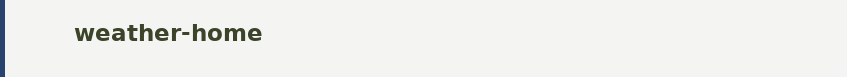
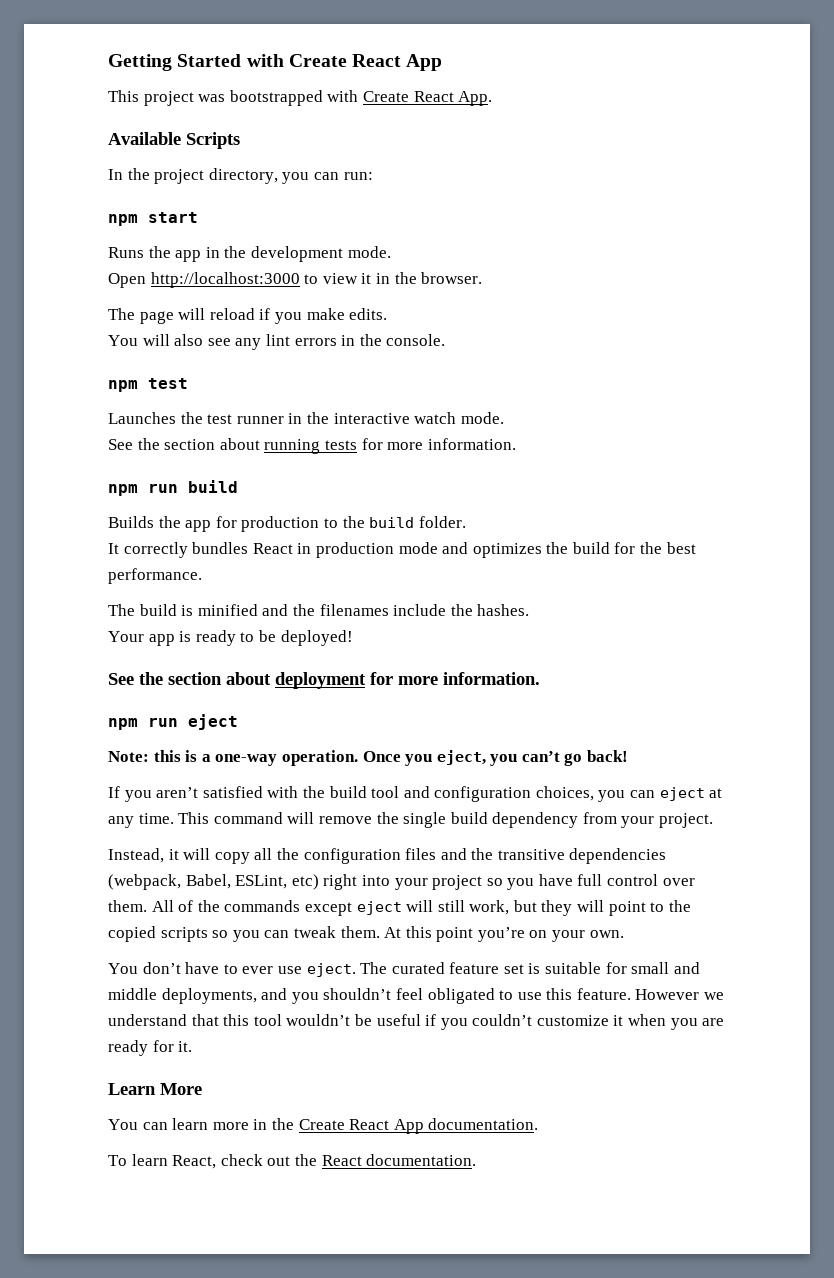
- weather-home
+ Getting Started with Create React App
+ This project was bootstrapped with Create React App.
+ Available Scripts
+ In the project directory, you can run:
+ npm start
+ Runs the app in the development mode.
+ Open http://localhost:3000 to view it in the browser.
+ The page will reload if you make edits.
+ You will also see any lint errors in the console.
+ npm test
+ Launches the test runner in the interactive watch mode.
+ See the section about running tests for more information.
+ npm run build
+ Builds the app for production to the build folder.
+ It correctly bundles React in production mode and optimizes the build for the best performance.
+ The build is minified and the filenames include the hashes.
+ Your app is ready to be deployed!
+ See the section about deployment for more information.
+ npm run eject
+ Note: this is a one-way operation. Once you eject, you can’t go back!
+ If you aren’t satisfied with the build tool and configuration choices, you can eject at any time. This command will remove the single build dependency from your project.
+ Instead, it will copy all the configuration files and the transitive dependencies (webpack, Babel, ESLint, etc) right into your project so you have full control over them. All of the commands except eject will still work, but they will point to the copied scripts so you can tweak them. At this point you’re on your own.
+ You don’t have to ever use eject. The curated feature set is suitable for small and middle deployments, and you shouldn’t feel obligated to use this feature. However we understand that this tool wouldn’t be useful if you couldn’t customize it when you are ready for it.
+ Learn More
+ You can learn more in the Create React App documentation.
+ To learn React, check out the React documentation.

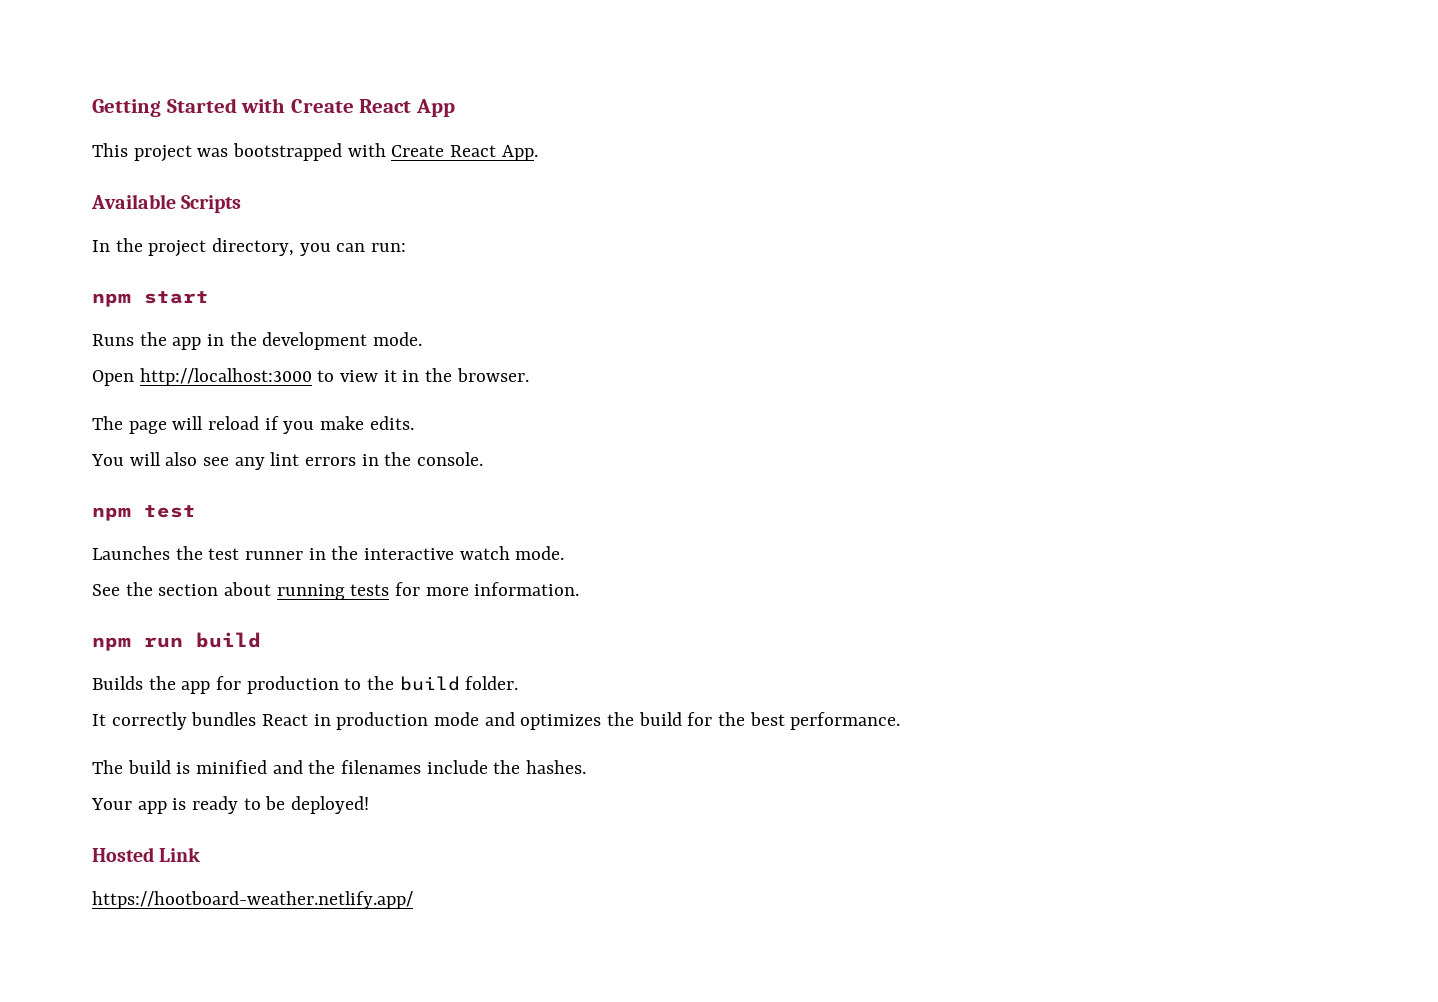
- See the section about deployment for more information.
- npm run eject
- Note: this is a one-way operation. Once you eject, you can’t go back!
- If you aren’t satisfied with the build tool and configuration choices, you can eject at any time. This command will remove the single build dependency from your project.
- Instead, it will copy all the configuration files and the transitive dependencies (webpack, Babel, ESLint, etc) right into your project so you have full control over them. All of the commands except eject will still work, but they will point to the copied scripts so you can tweak them. At this point you’re on your own.
- You don’t have to ever use eject. The curated feature set is suitable for small and middle deployments, and you shouldn’t feel obligated to use this feature. However we understand that this tool wouldn’t be useful if you couldn’t customize it when you are ready for it.
- Learn More
- You can learn more in the Create React App documentation.
- To learn React, check out the React documentation.
+ Hosted Link
+ https://hootboard-weather.netlify.app/

